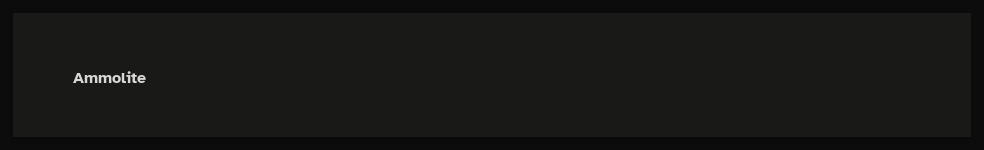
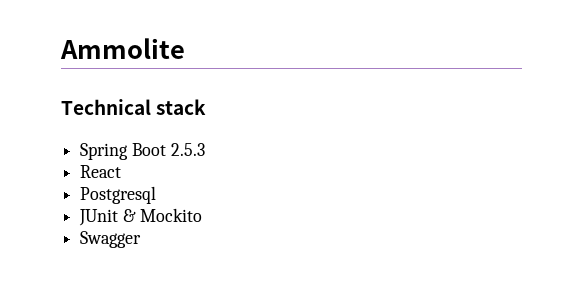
+ Technical stack
+ Spring Boot 2.5.3
+ React
+ Postgresql
+ JUnit & Mockito
+ Swagger

